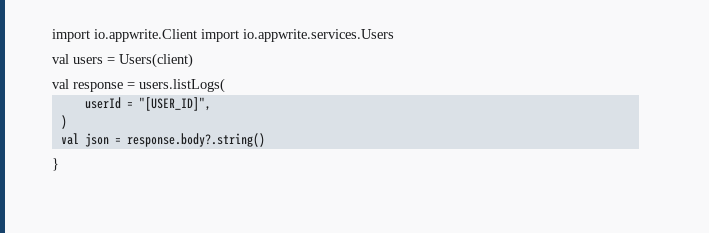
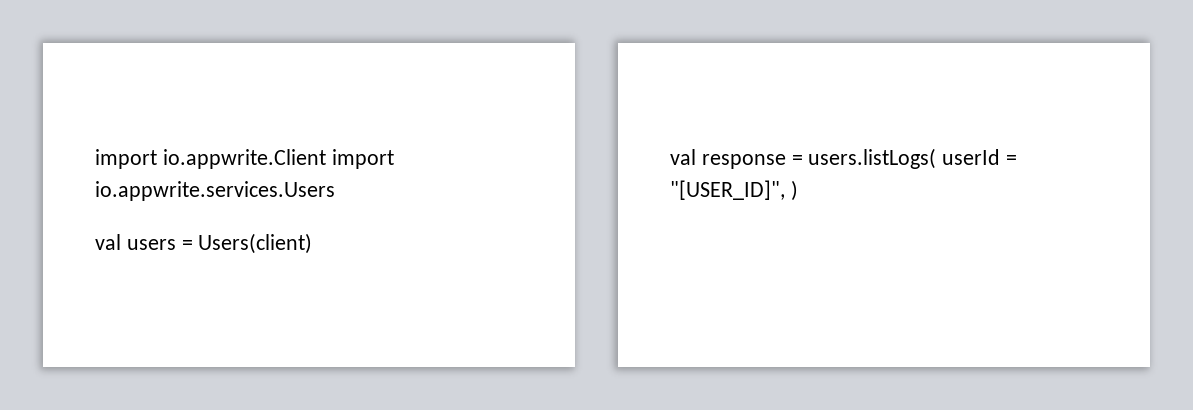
- val response = users.listLogs(
- userId = "[USER_ID]",
- )
+ val response = users.listLogs( userId = "[USER_ID]", )
- val json = response.body?.string()
- }

